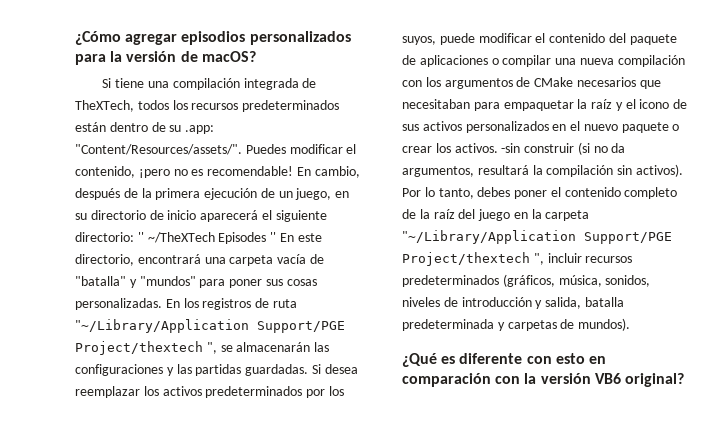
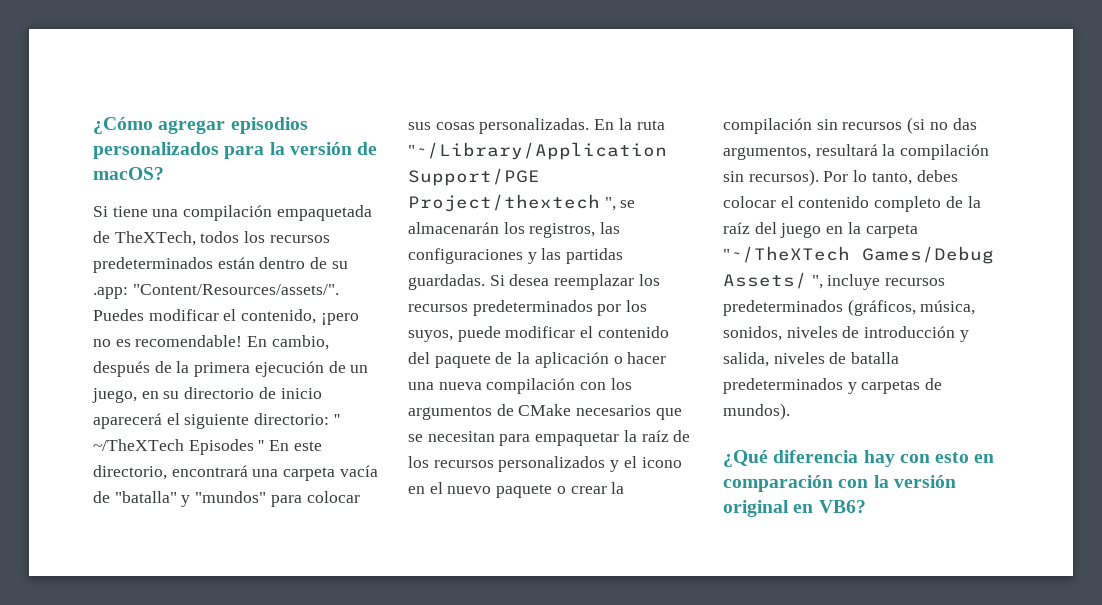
- Si tiene una compilación integrada de TheXTech, todos los recursos predeterminados están dentro de su .app: "Content/Resources/assets/".
+ Si tiene una compilación empaquetada de TheXTech, todos los recursos predeterminados están dentro de su .app: "Content/Resources/assets/".
- En cambio, después de la primera ejecución de un juego, en su directorio de inicio aparecerá el siguiente directorio: '' ~/TheXTech Episodes '' En este directorio, encontrará una carpeta vacía de "batalla" y "mundos" para poner sus cosas personalizadas.
+ En cambio, después de la primera ejecución de un juego, en su directorio de inicio aparecerá el siguiente directorio: '' ~/TheXTech Episodes '' En este directorio, encontrará una carpeta vacía de "batalla" y "mundos" para colocar sus cosas personalizadas.
- En los registros de ruta "~/Library/Application Support/PGE Project/thextech ", se almacenarán las configuraciones y las partidas guardadas.
+ En la ruta "~/Library/Application Support/PGE Project/thextech ", se almacenarán los registros, las configuraciones y las partidas guardadas.
- Si desea reemplazar los activos predeterminados por los suyos, puede modificar el contenido del paquete de aplicaciones o compilar una nueva compilación con los argumentos de CMake necesarios que necesitaban para empaquetar la raíz y el icono de sus activos personalizados en el nuevo paquete o crear los activos. -sin construir (si no da argumentos, resultará la compilación sin activos).
+ Si desea reemplazar los recursos predeterminados por los suyos, puede modificar el contenido del paquete de la aplicación o hacer una nueva compilación con los argumentos de CMake necesarios que se necesitan para empaquetar la raíz de los recursos personalizados y el icono en el nuevo paquete o crear la compilación sin recursos (si no das argumentos, resultará la compilación sin recursos).
- Por lo tanto, debes poner el contenido completo de la raíz del juego en la carpeta "~/Library/Application Support/PGE Project/thextech ", incluir recursos predeterminados (gráficos, música, sonidos, niveles de introducción y salida, batalla predeterminada y carpetas de mundos).
+ Por lo tanto, debes colocar el contenido completo de la raíz del juego en la carpeta "~/TheXTech Games/Debug Assets/ ", incluye recursos predeterminados (gráficos, música, sonidos, niveles de introducción y salida, niveles de batalla predeterminados y carpetas de mundos).
- ¿Qué es diferente con esto en comparación con la versión VB6 original?
+ ¿Qué diferencia hay con esto en comparación con la versión original en VB6?

